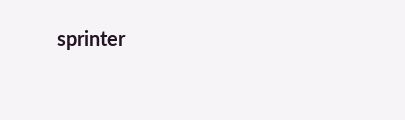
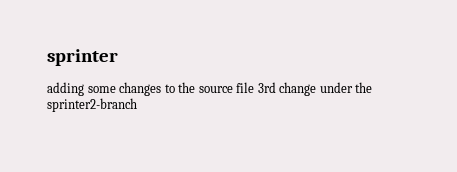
+ adding some changes to the source file 3rd change under the sprinter2-branch

